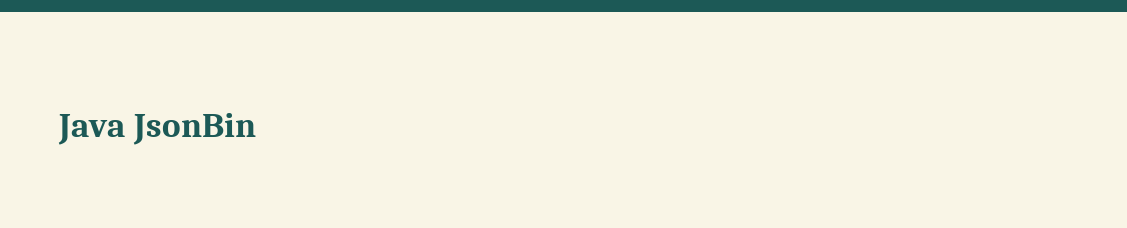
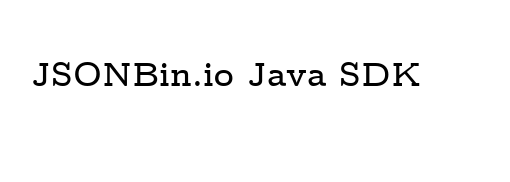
- Java JsonBin
+ JSONBin.io Java SDK

